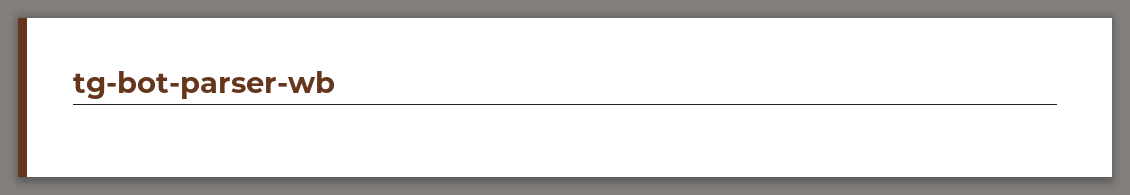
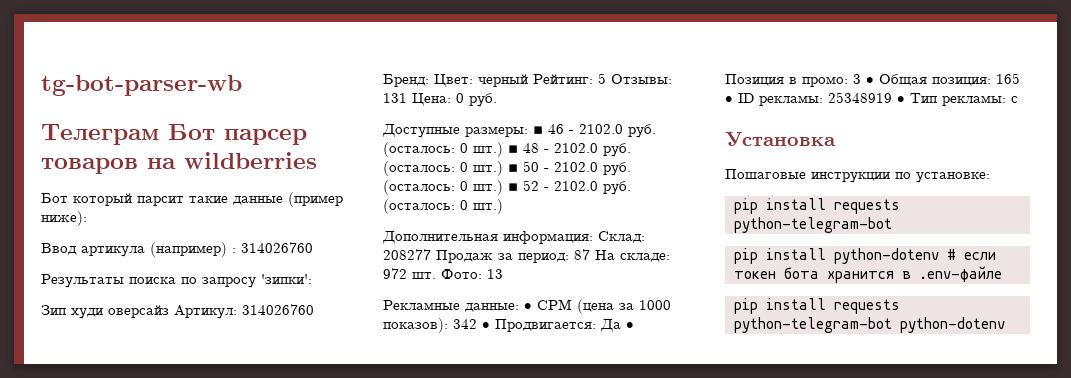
+ Телеграм Бот парсер товаров на wildberries
+ Бот который парсит такие данные (пример ниже):
+ Ввод артикула (например) : 314026760
+ Результаты поиска по запросу 'зипки':
+ Зип худи оверсайз Артикул: 314026760 Бренд: Цвет: черный Рейтинг: 5 Отзывы: 131 Цена: 0 руб.
+ Доступные размеры: ▪ 46 - 2102.0 руб. (осталось: 0 шт.) ▪ 48 - 2102.0 руб. (осталось: 0 шт.) ▪ 50 - 2102.0 руб. (осталось: 0 шт.) ▪ 52 - 2102.0 руб. (осталось: 0 шт.)
+ Дополнительная информация: Склад: 208277 Продаж за период: 87 На складе: 972 шт. Фото: 13
+ Рекламные данные: • CPM (цена за 1000 показов): 342 • Продвигается: Да • Позиция в промо: 3 • Общая позиция: 165 • ID рекламы: 25348919 • Тип рекламы: c
+ Установка
+ Пошаговые инструкции по установке:
+ pip install requests python-telegram-bot
+ pip install python-dotenv # если токен бота хранится в .env-файле
+ pip install requests python-telegram-bot python-dotenv

